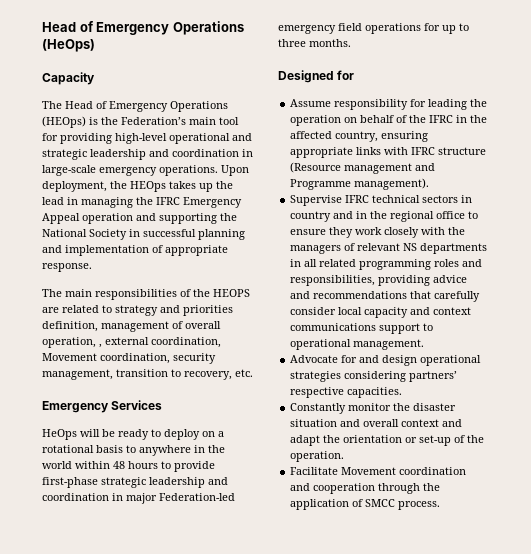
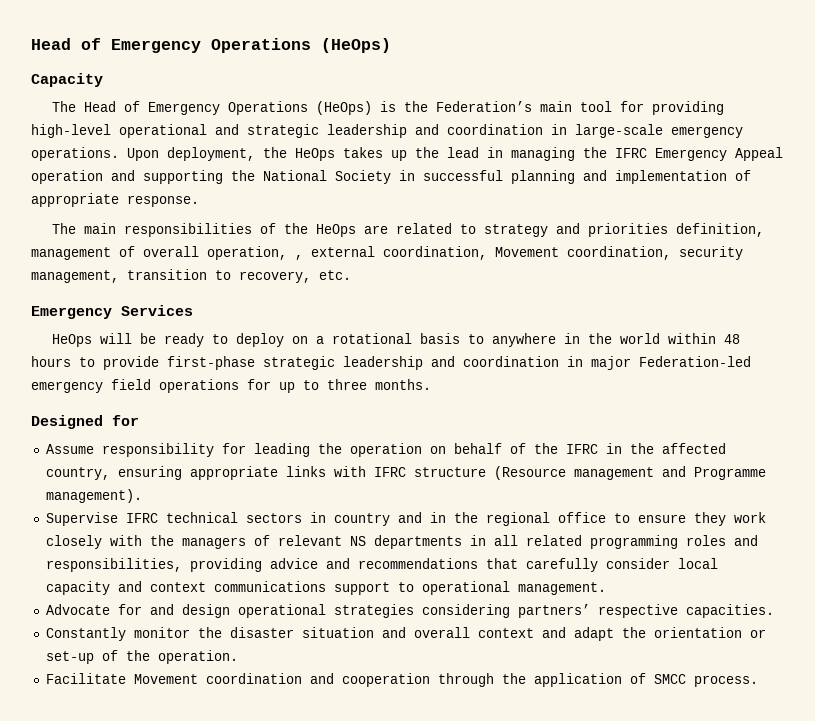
- The Head of Emergency Operations (HEOps) is the Federation’s main tool for providing high-level operational and strategic leadership and coordination in large-scale emergency operations.
+ The Head of Emergency Operations (HeOps) is the Federation’s main tool for providing high-level operational and strategic leadership and coordination in large-scale emergency operations.
- Upon deployment, the HEOps takes up the lead in managing the IFRC Emergency Appeal operation and supporting the National Society in successful planning and implementation of appropriate response.
+ Upon deployment, the HeOps takes up the lead in managing the IFRC Emergency Appeal operation and supporting the National Society in successful planning and implementation of appropriate response.
- The main responsibilities of the HEOPS are related to strategy and priorities definition, management of overall operation, , external coordination, Movement coordination, security management, transition to recovery, etc.
+ The main responsibilities of the HeOps are related to strategy and priorities definition, management of overall operation, , external coordination, Movement coordination, security management, transition to recovery, etc.

